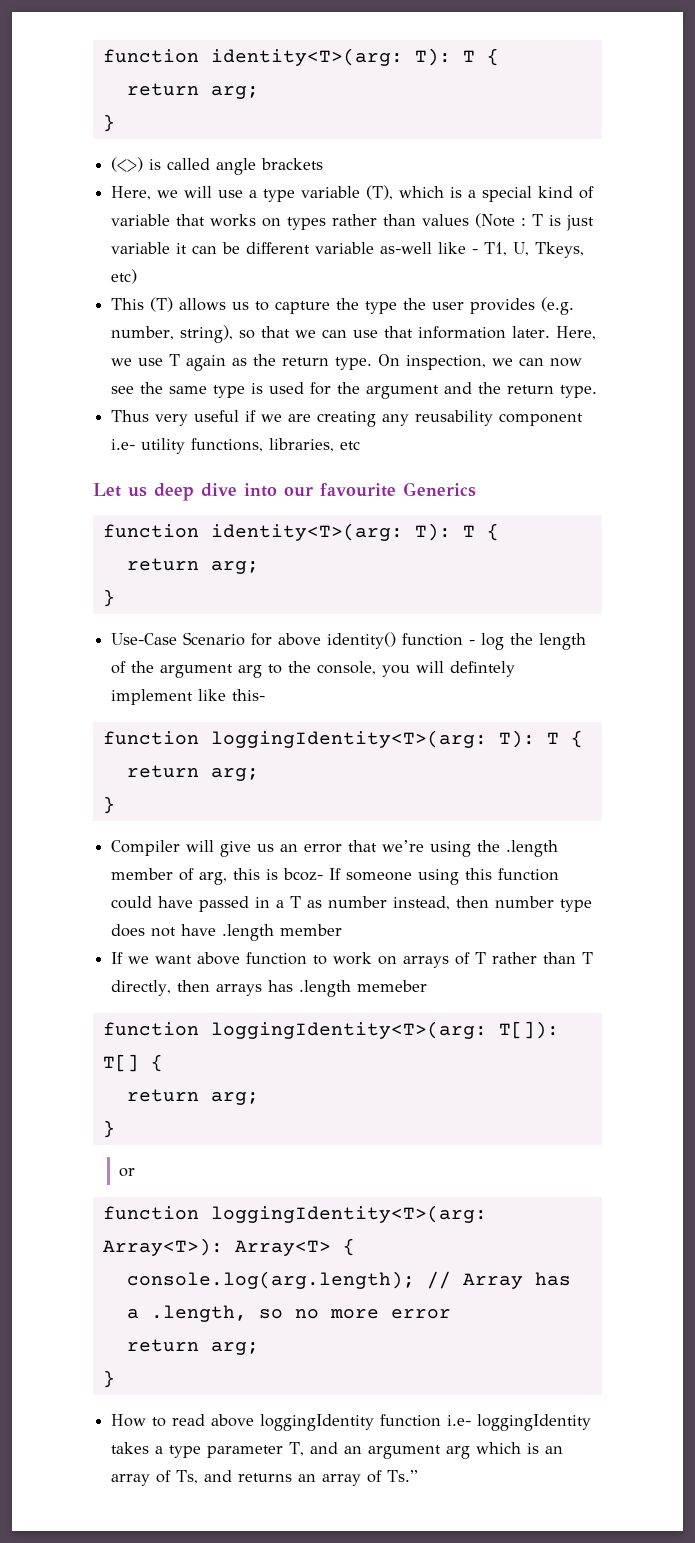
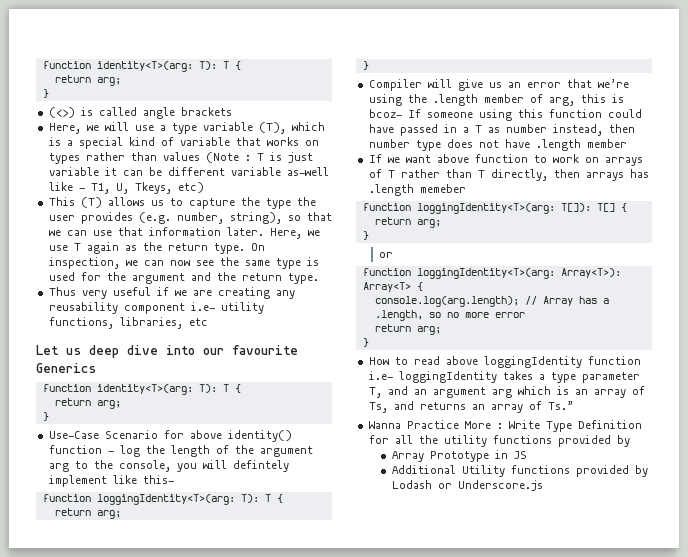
+ Wanna Practice More : Write Type Definition for all the utility functions provided by
+ Array Prototype in JS
+ Additional Utility functions provided by Lodash or Underscore.js

